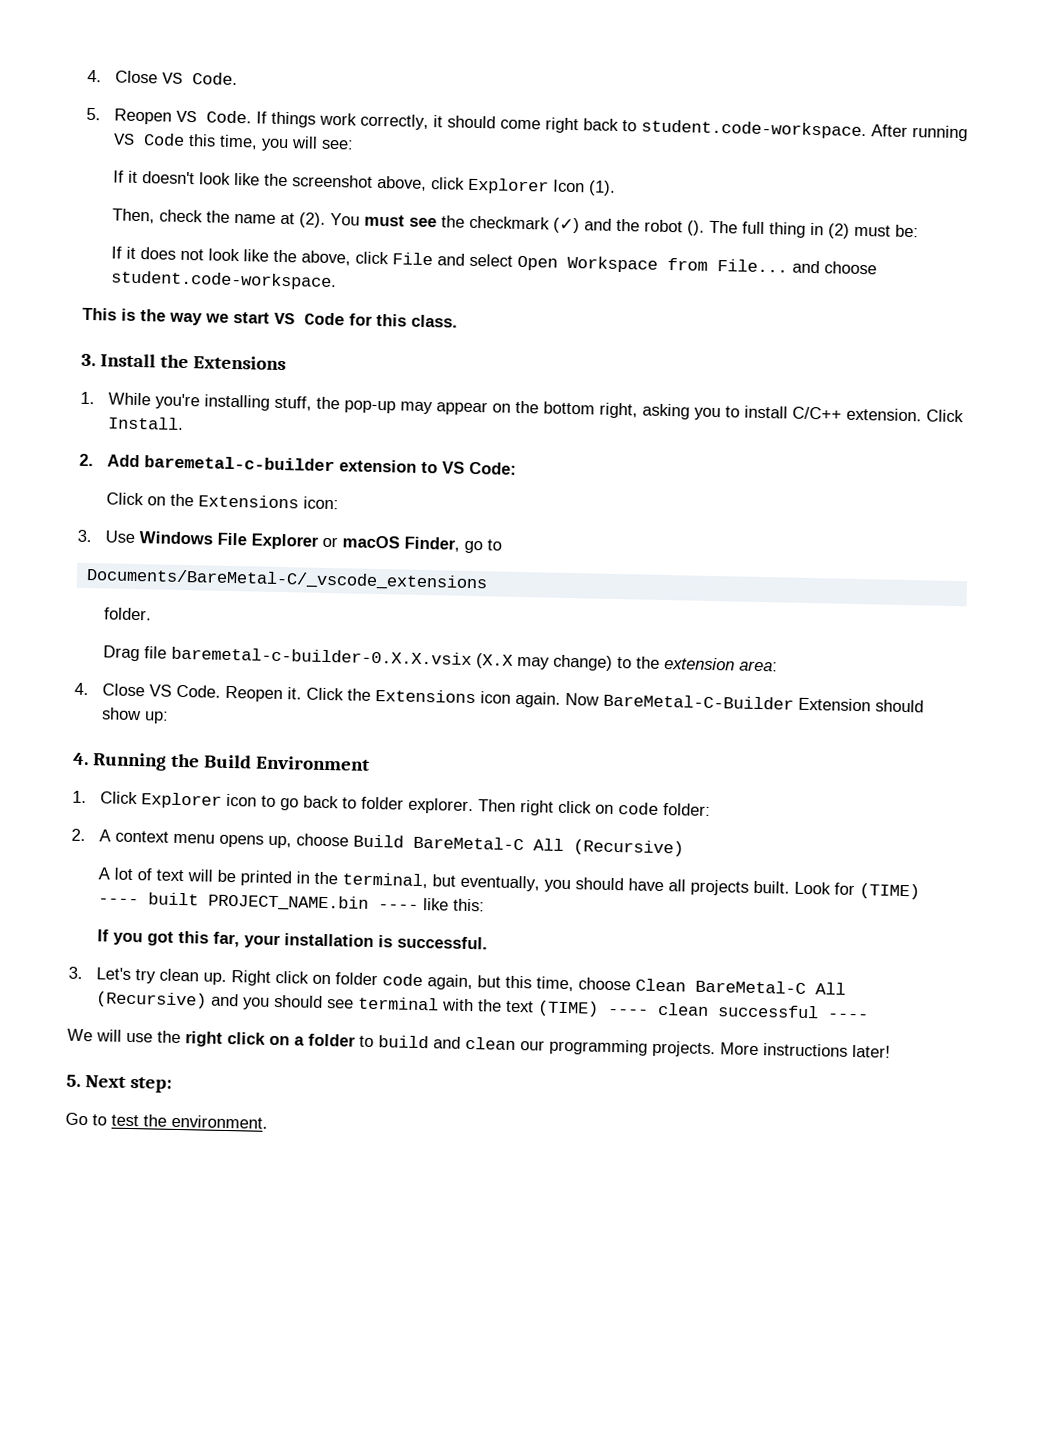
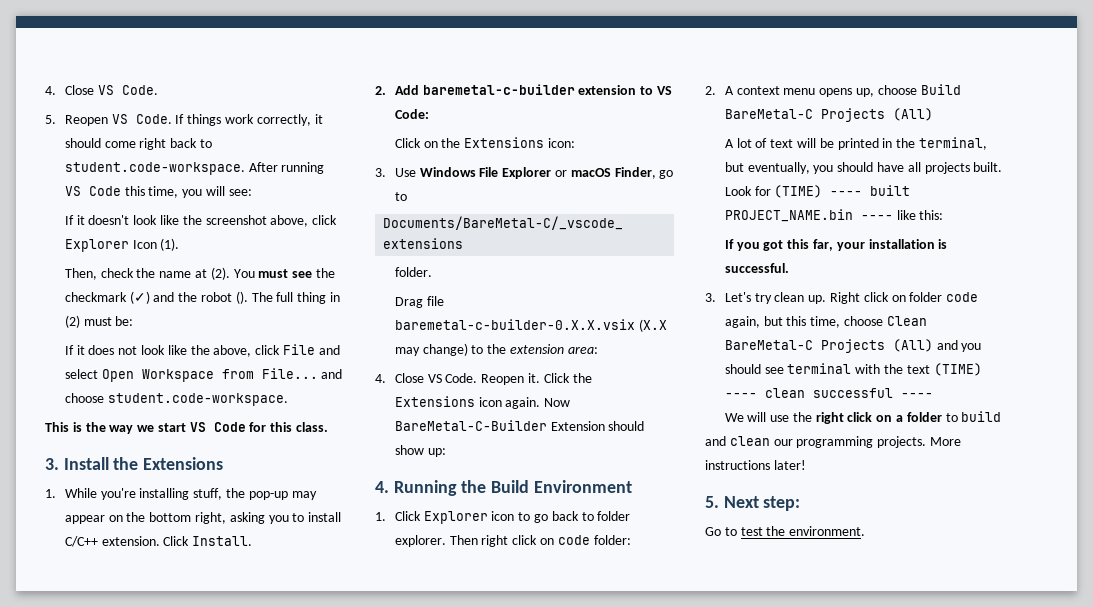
- 2. A context menu opens up, choose Build BareMetal-C All (Recursive)
+ 2. A context menu opens up, choose Build BareMetal-C Projects (All)
- Right click on folder code again, but this time, choose Clean BareMetal-C All (Recursive) and you should see terminal with the text (TIME) ---- clean successful ----
+ Right click on folder code again, but this time, choose Clean BareMetal-C Projects (All) and you should see terminal with the text (TIME) ---- clean successful ----

